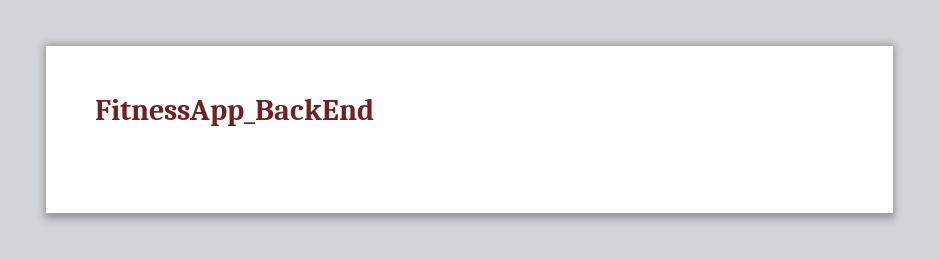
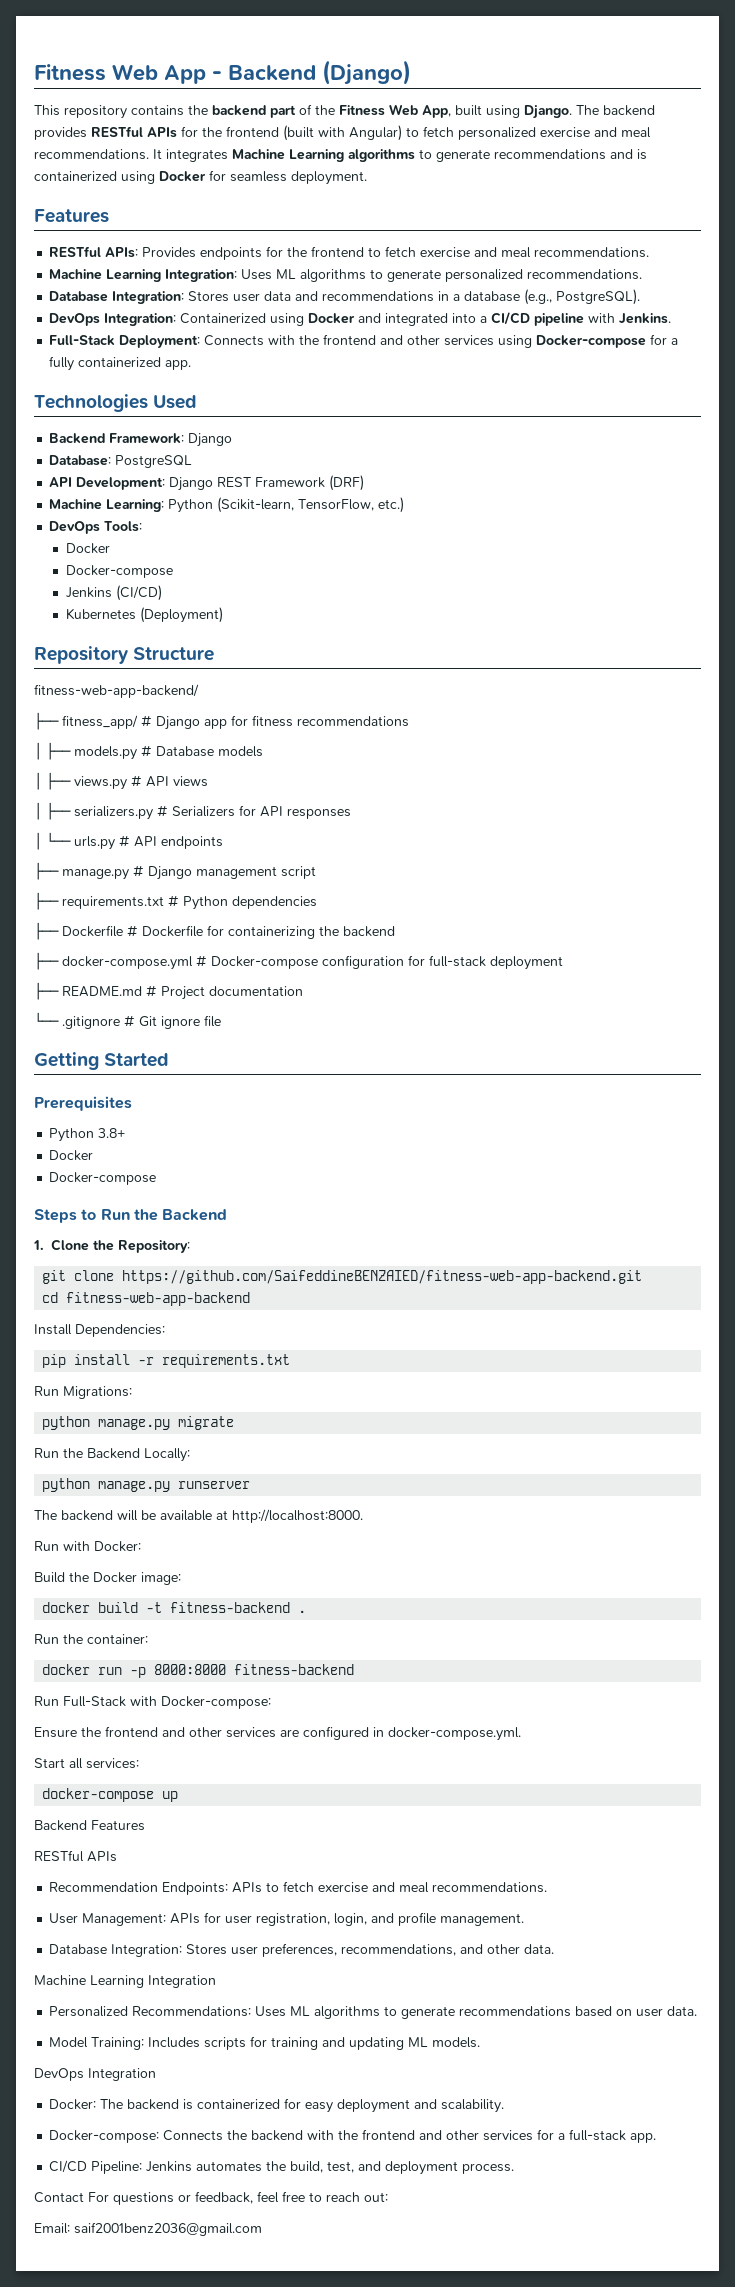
- FitnessApp_BackEnd
+ Fitness Web App - Backend (Django)
+ This repository contains the backend part of the Fitness Web App, built using Django. The backend provides RESTful APIs for the frontend (built with Angular) to fetch personalized exercise and meal recommendations. It integrates Machine Learning algorithms to generate recommendations and is containerized using Docker for seamless deployment.
+ Features
+ RESTful APIs: Provides endpoints for the frontend to fetch exercise and meal recommendations.
+ Machine Learning Integration: Uses ML algorithms to generate personalized recommendations.
+ Database Integration: Stores user data and recommendations in a database (e.g., PostgreSQL).
+ DevOps Integration: Containerized using Docker and integrated into a CI/CD pipeline with Jenkins.
+ Full-Stack Deployment: Connects with the frontend and other services using Docker-compose for a fully containerized app.
+ Technologies Used
+ Backend Framework: Django
+ Database: PostgreSQL
+ API Development: Django REST Framework (DRF)
+ Machine Learning: Python (Scikit-learn, TensorFlow, etc.)
+ DevOps Tools:
+ Docker
+ Docker-compose
+ Jenkins (CI/CD)
+ Kubernetes (Deployment)
+ Repository Structure
+ fitness-web-app-backend/
+ ├── fitness_app/ # Django app for fitness recommendations
+ │ ├── models.py # Database models
+ │ ├── views.py # API views
+ │ ├── serializers.py # Serializers for API responses
+ │ └── urls.py # API endpoints
+ ├── manage.py # Django management script
+ ├── requirements.txt # Python dependencies
+ ├── Dockerfile # Dockerfile for containerizing the backend
+ ├── docker-compose.yml # Docker-compose configuration for full-stack deployment
+ ├── README.md # Project documentation
+ └── .gitignore # Git ignore file
+ Getting Started
+ Prerequisites
+ Python 3.8+
+ Docker
+ Docker-compose
+ Steps to Run the Backend
+ 1. Clone the Repository:
+ git clone https://github.com/SaifeddineBENZAIED/fitness-web-app-backend.git
+ cd fitness-web-app-backend
+ Install Dependencies:
+ pip install -r requirements.txt
+ Run Migrations:
+ python manage.py migrate
+ Run the Backend Locally:
+ python manage.py runserver
+ The backend will be available at http://localhost:8000.
+ Run with Docker:
+ Build the Docker image:
+ docker build -t fitness-backend .
+ Run the container:
+ docker run -p 8000:8000 fitness-backend
+ Run Full-Stack with Docker-compose:
+ Ensure the frontend and other services are configured in docker-compose.yml.
+ Start all services:
+ docker-compose up
+ Backend Features
+ RESTful APIs
+ Recommendation Endpoints: APIs to fetch exercise and meal recommendations.
+ User Management: APIs for user registration, login, and profile management.
+ Database Integration: Stores user preferences, recommendations, and other data.
+ Machine Learning Integration
+ Personalized Recommendations: Uses ML algorithms to generate recommendations based on user data.
+ Model Training: Includes scripts for training and updating ML models.
+ DevOps Integration
+ Docker: The backend is containerized for easy deployment and scalability.
+ Docker-compose: Connects the backend with the frontend and other services for a full-stack app.
+ CI/CD Pipeline: Jenkins automates the build, test, and deployment process.
+ Contact For questions or feedback, feel free to reach out:
+ Email: saif2001benz2036@gmail.com

